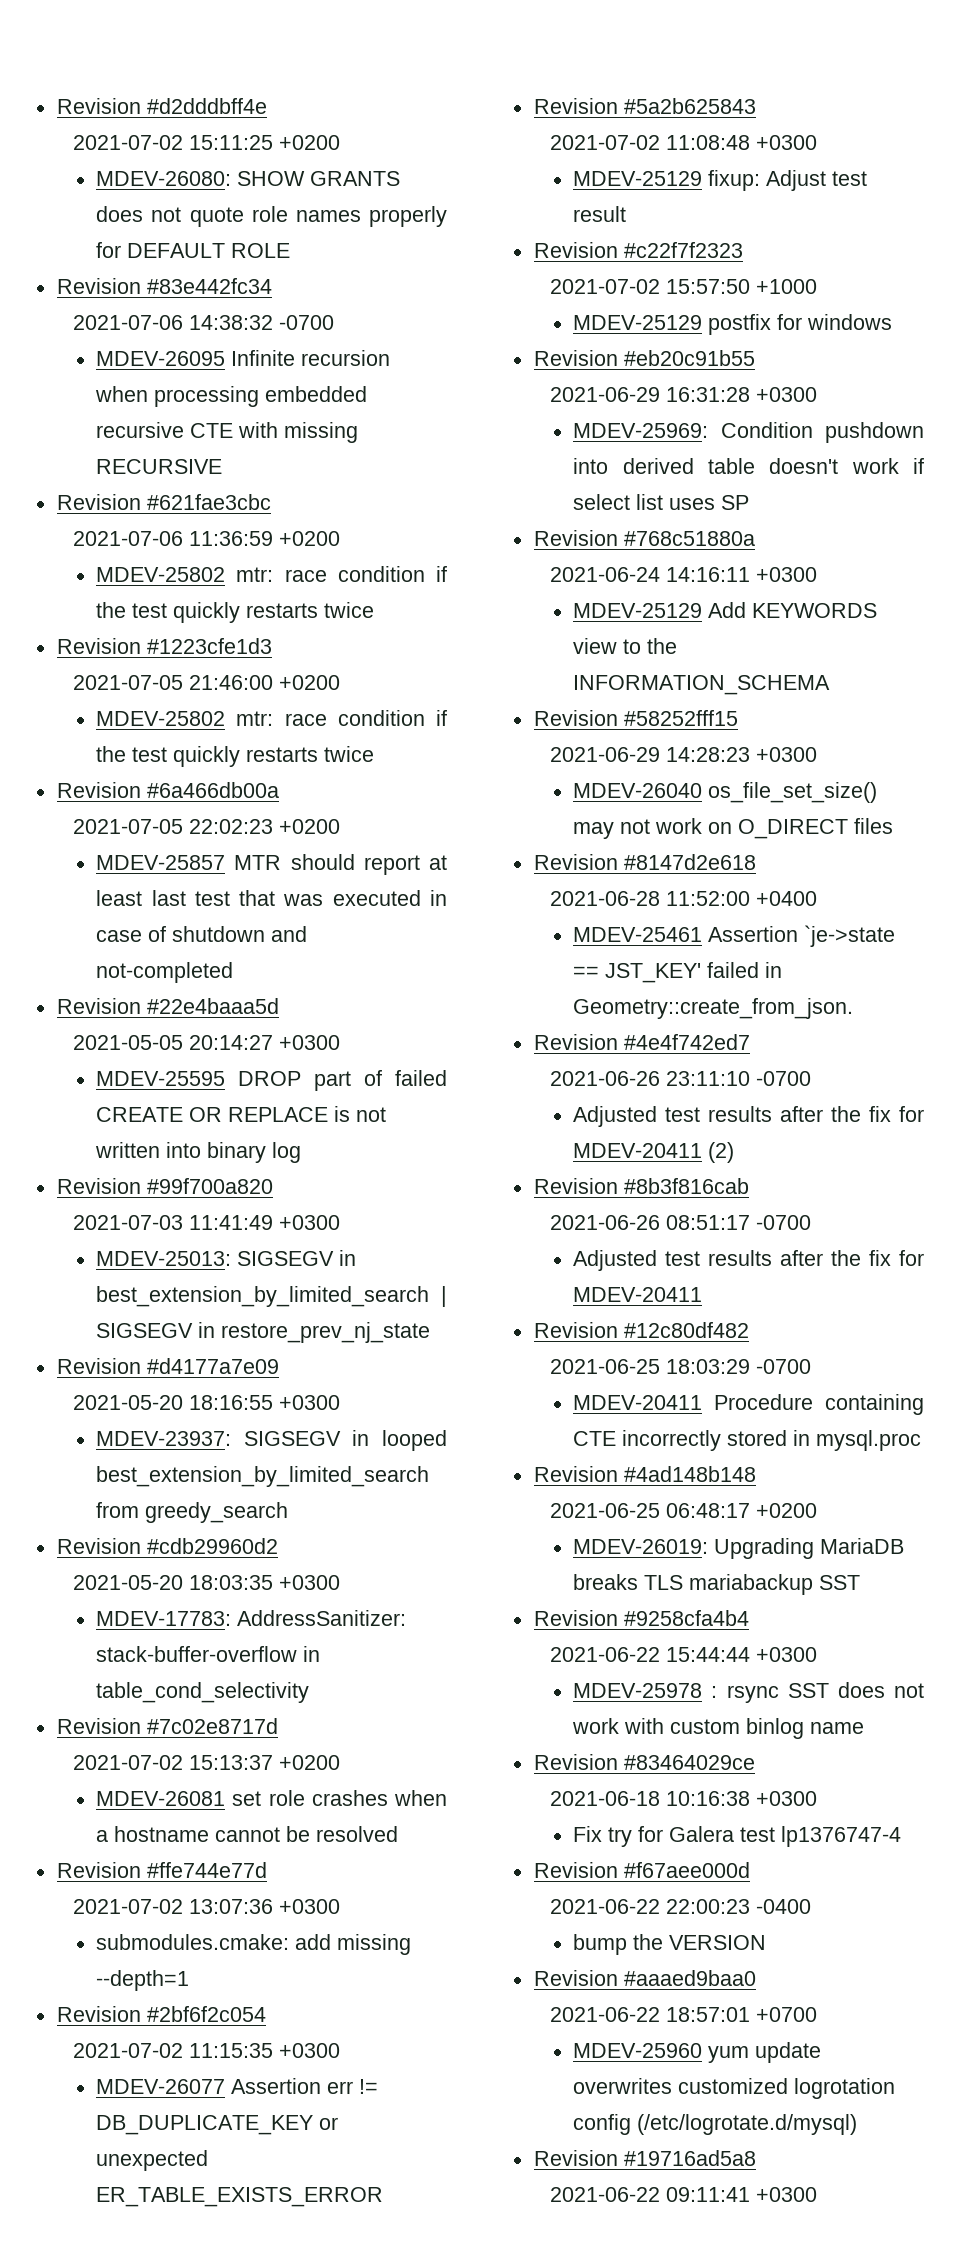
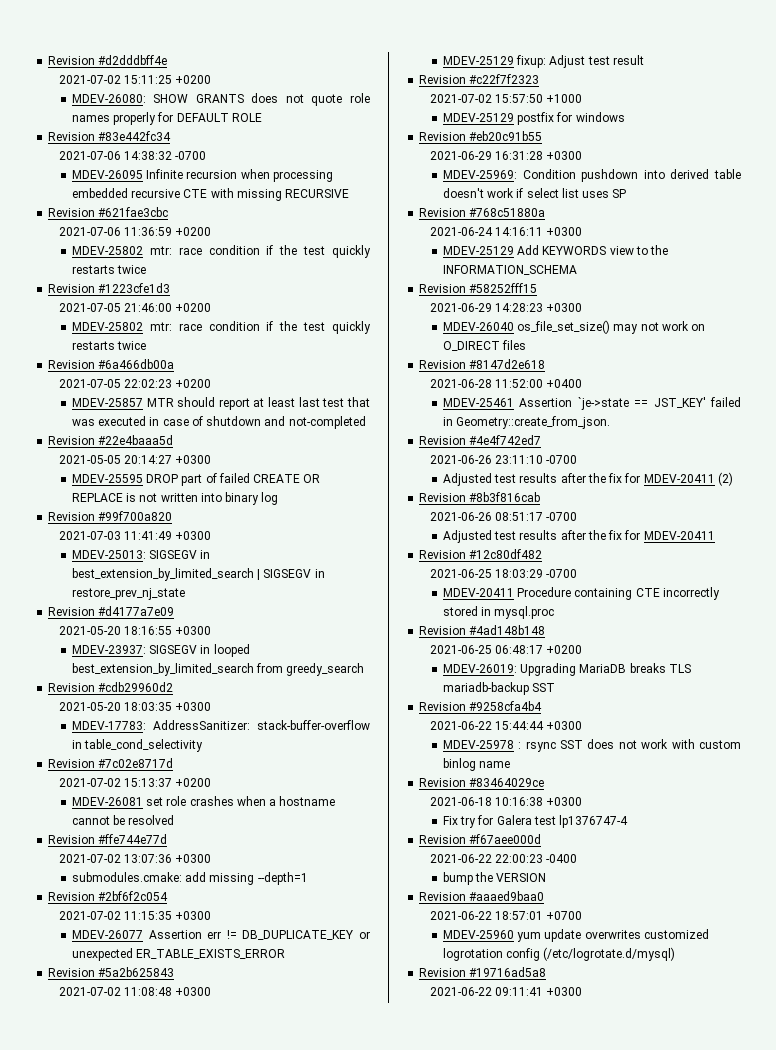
- MDEV-26019: Upgrading MariaDB breaks TLS mariabackup SST
+ MDEV-26019: Upgrading MariaDB breaks TLS mariadb-backup SST

